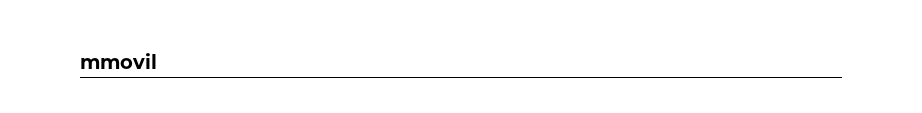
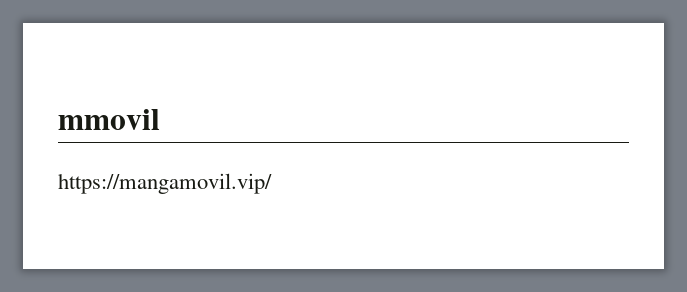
+ https://mangamovil.vip/

